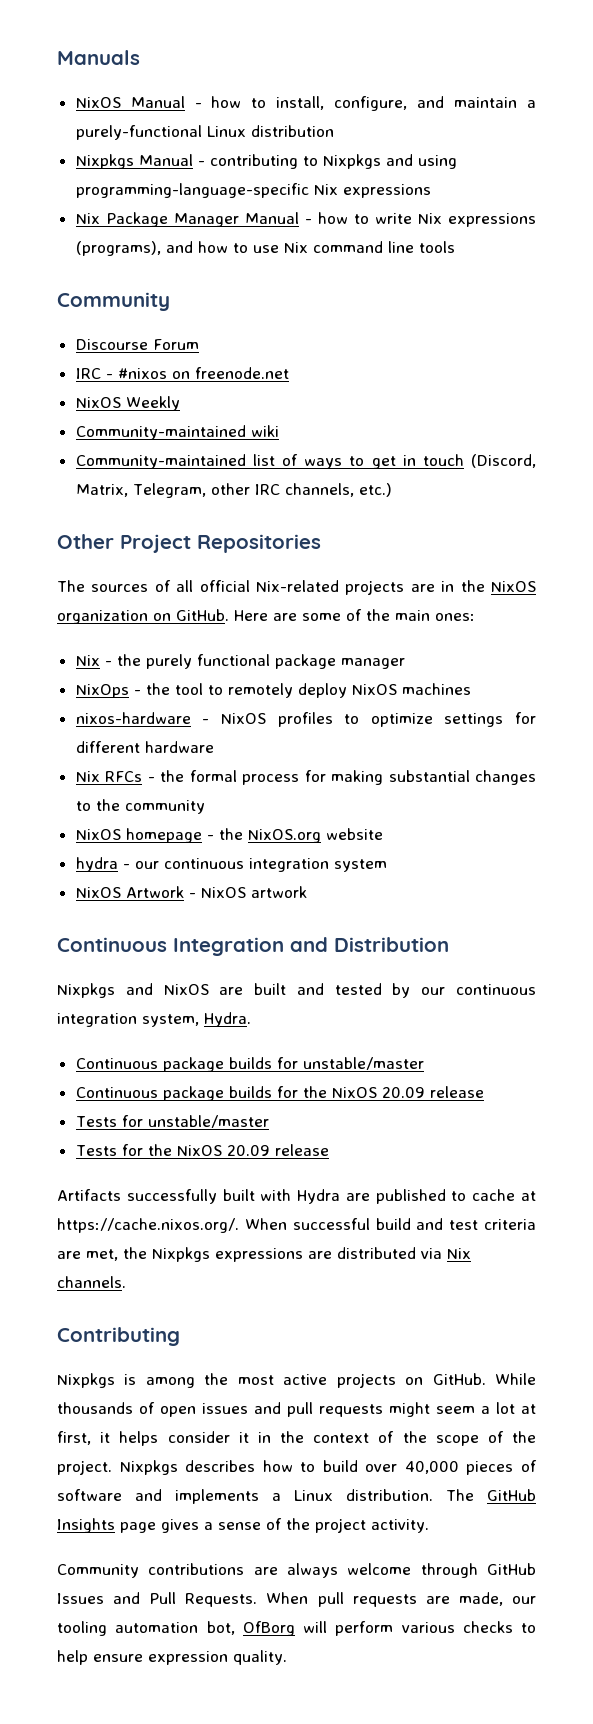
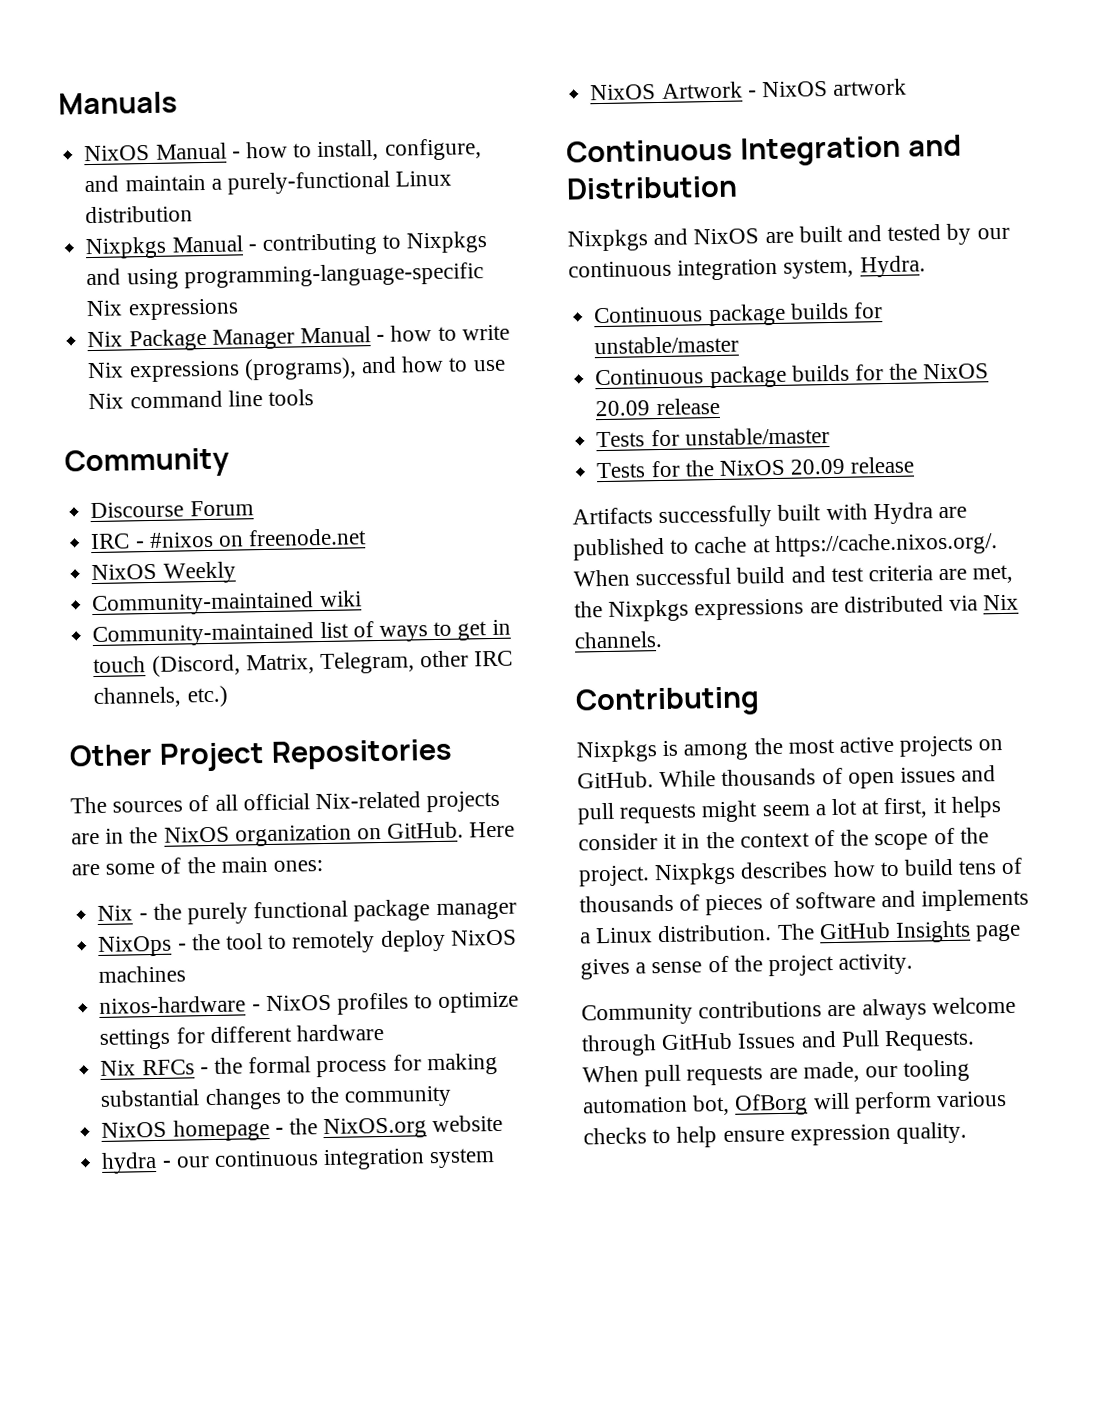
- Nixpkgs describes how to build over 40,000 pieces of software and implements a Linux distribution.
+ Nixpkgs describes how to build tens of thousands of pieces of software and implements a Linux distribution.

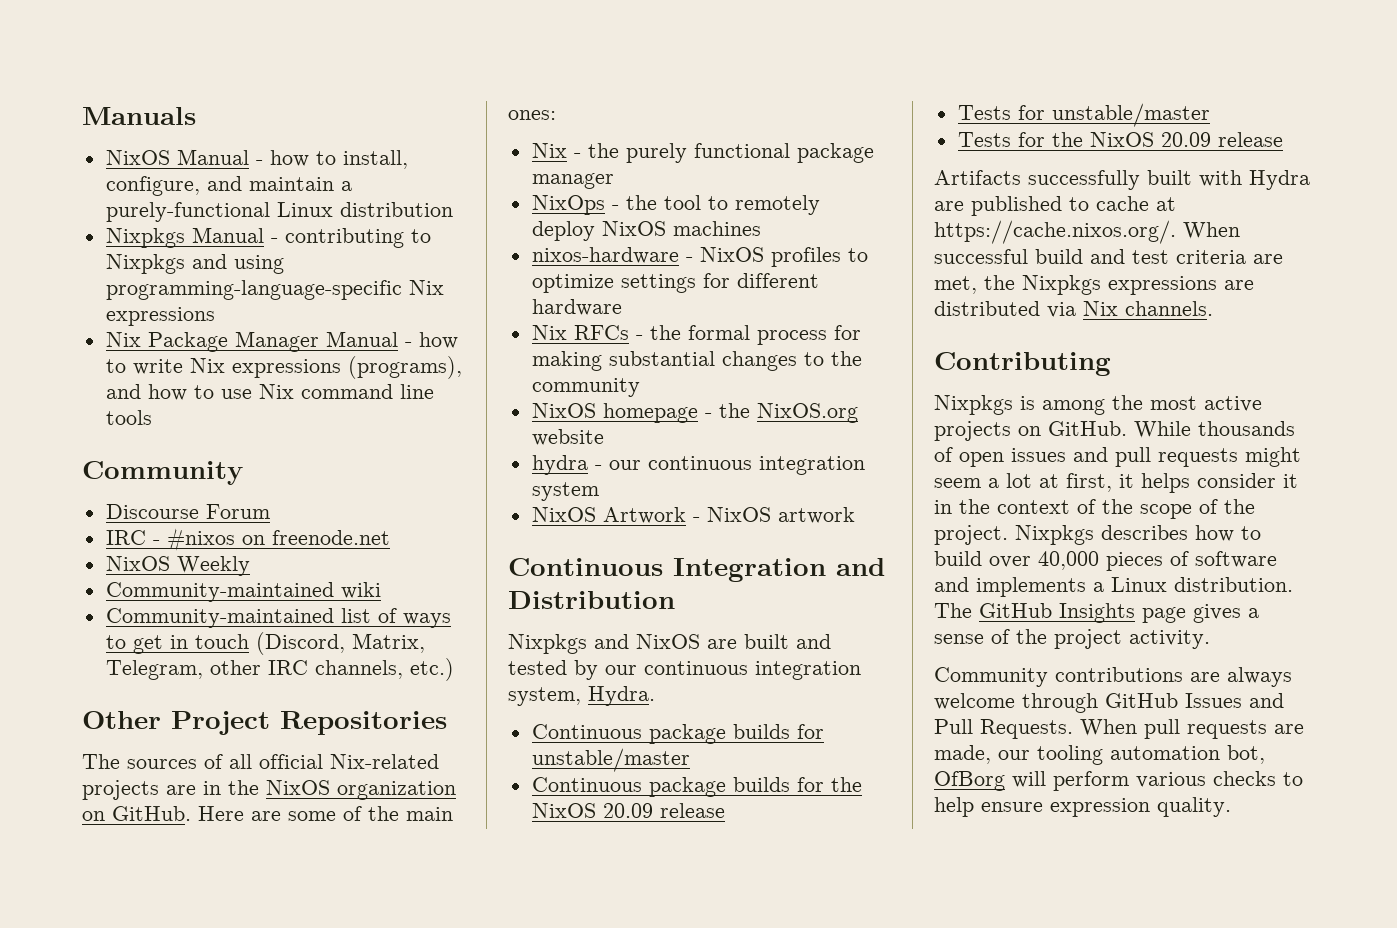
- Nixpkgs describes how to build tens of thousands of pieces of software and implements a Linux distribution.
+ Nixpkgs describes how to build over 40,000 pieces of software and implements a Linux distribution.

